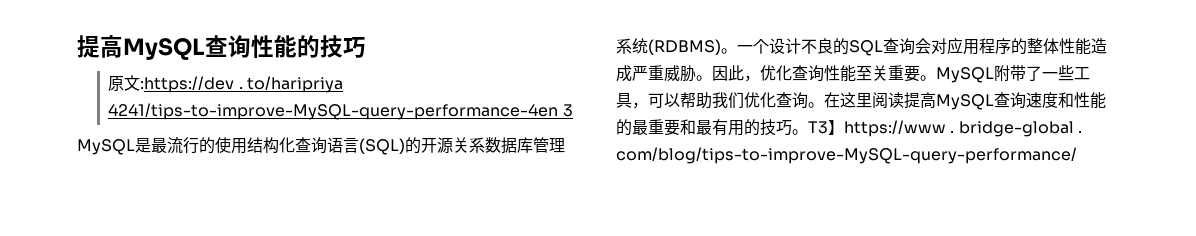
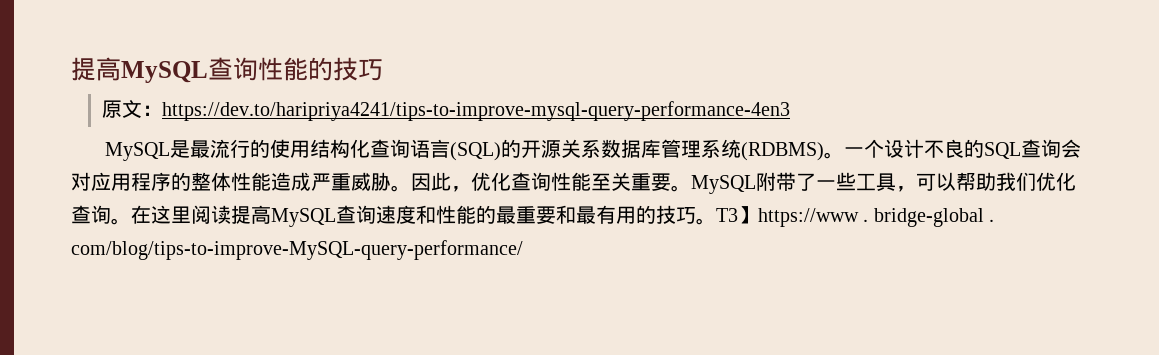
- 原文:https://dev . to/haripriya 4241/tips-to-improve-MySQL-query-performance-4en 3
+ 原文：https://dev.to/haripriya4241/tips-to-improve-mysql-query-performance-4en3

